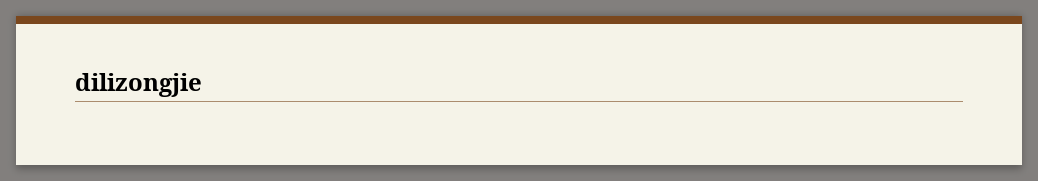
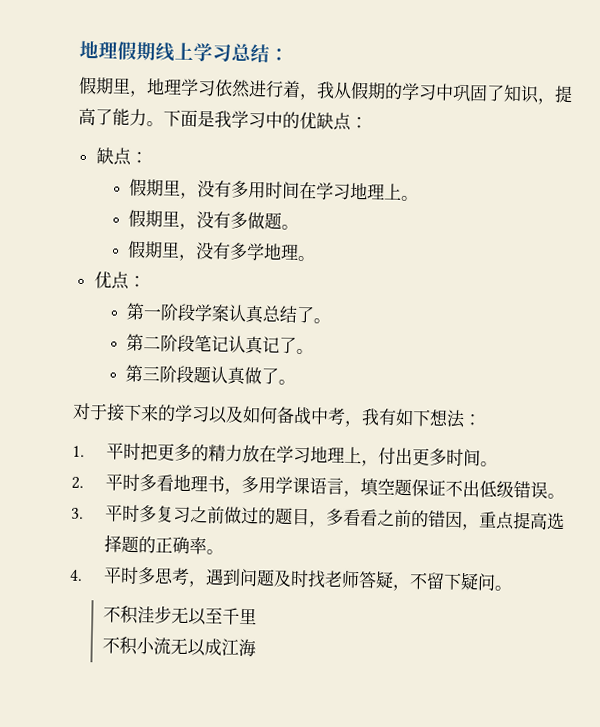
- dilizongjie
+ 地理假期线上学习总结：
+ 假期里，地理学习依然进行着，我从假期的学习中巩固了知识，提高了能力。下面是我学习中的优缺点：
+ 缺点：
+ 假期里，没有多用时间在学习地理上。
+ 假期里，没有多做题。
+ 假期里，没有多学地理。
+ 优点：
+ 第一阶段学案认真总结了。
+ 第二阶段笔记认真记了。
+ 第三阶段题认真做了。
+ 对于接下来的学习以及如何备战中考，我有如下想法：
+ 1.平时把更多的精力放在学习地理上，付出更多时间。
+ 2.平时多看地理书，多用学课语言，填空题保证不出低级错误。
+ 3.平时多复习之前做过的题目，多看看之前的错因，重点提高选择题的正确率。
+ 4.平时多思考，遇到问题及时找老师答疑，不留下疑问。
+ 不积洼步无以至千里
+ 不积小流无以成江海

